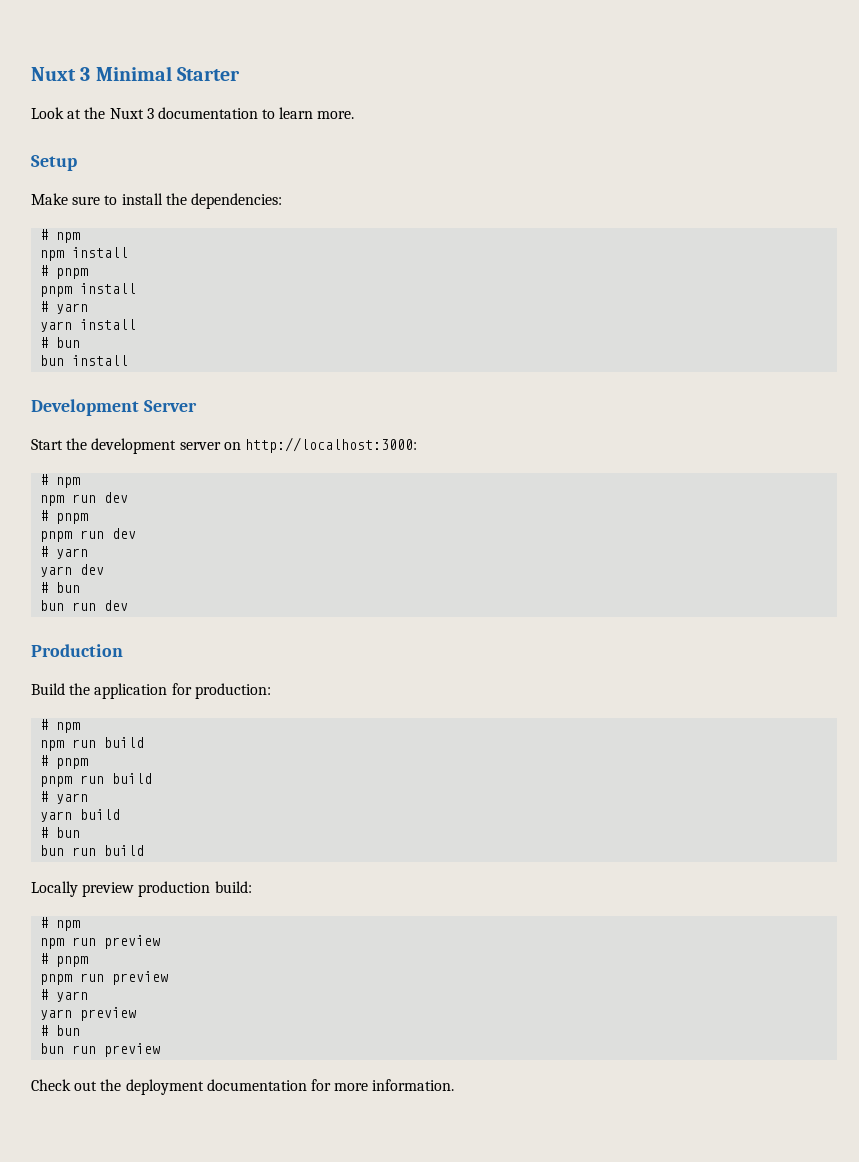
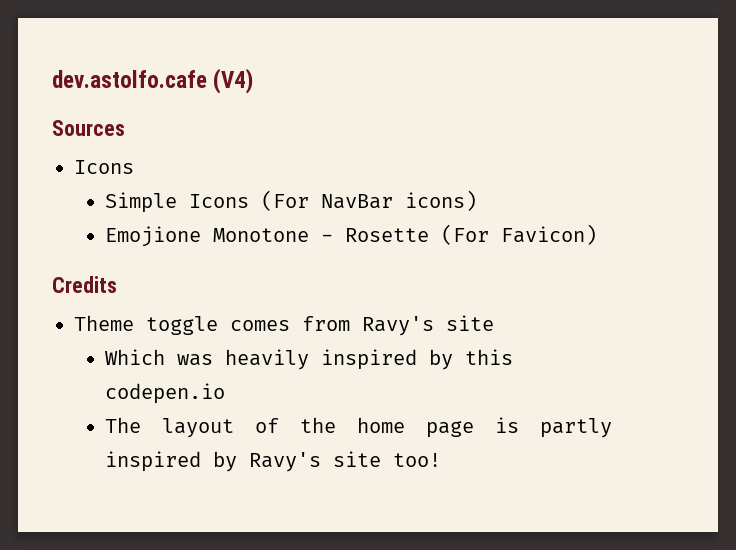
- Nuxt 3 Minimal Starter
- Look at the Nuxt 3 documentation to learn more.
- Setup
- Make sure to install the dependencies:
- # npm
- npm install
- # pnpm
- pnpm install
- # yarn
- yarn install
- # bun
- bun install
- Development Server
- Start the development server on http://localhost:3000:
- # npm
- npm run dev
- # pnpm
- pnpm run dev
- # yarn
- yarn dev
- # bun
- bun run dev
- Production
- Build the application for production:
- # npm
- npm run build
- # pnpm
- pnpm run build
- # yarn
- yarn build
- # bun
- bun run build
- Locally preview production build:
- # npm
- npm run preview
- # pnpm
- pnpm run preview
- # yarn
- yarn preview
- # bun
- bun run preview
- Check out the deployment documentation for more information.
+ dev.astolfo.cafe (V4)
+ Sources
+ Icons
+ Simple Icons (For NavBar icons)
+ Emojione Monotone - Rosette (For Favicon)
+ Credits
+ Theme toggle comes from Ravy's site
+ Which was heavily inspired by this codepen.io
+ The layout of the home page is partly inspired by Ravy's site too!

